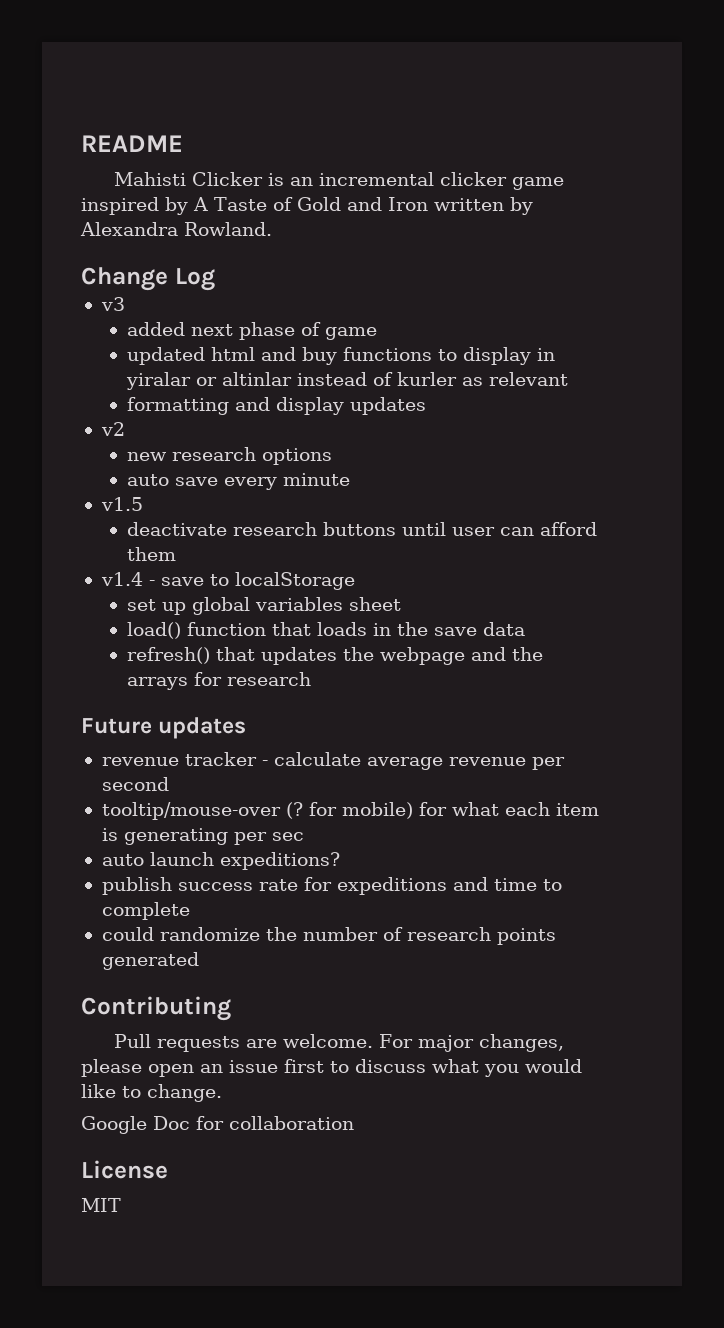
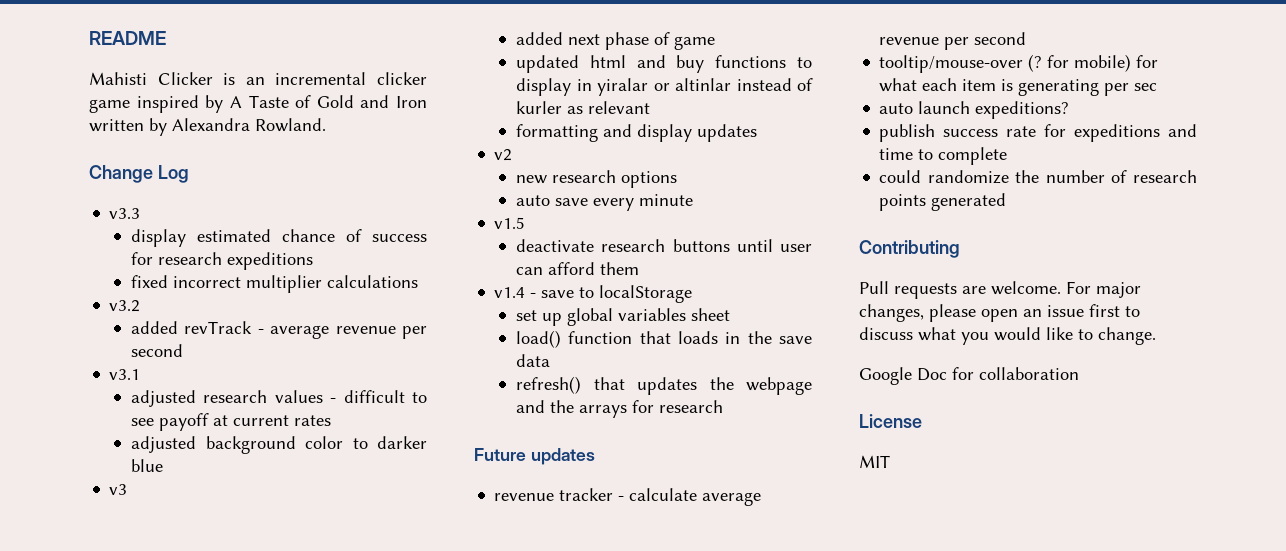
+ v3.3
+ display estimated chance of success for research expeditions
+ fixed incorrect multiplier calculations
+ v3.2
+ added revTrack - average revenue per second
+ v3.1
+ adjusted research values - difficult to see payoff at current rates
+ adjusted background color to darker blue

